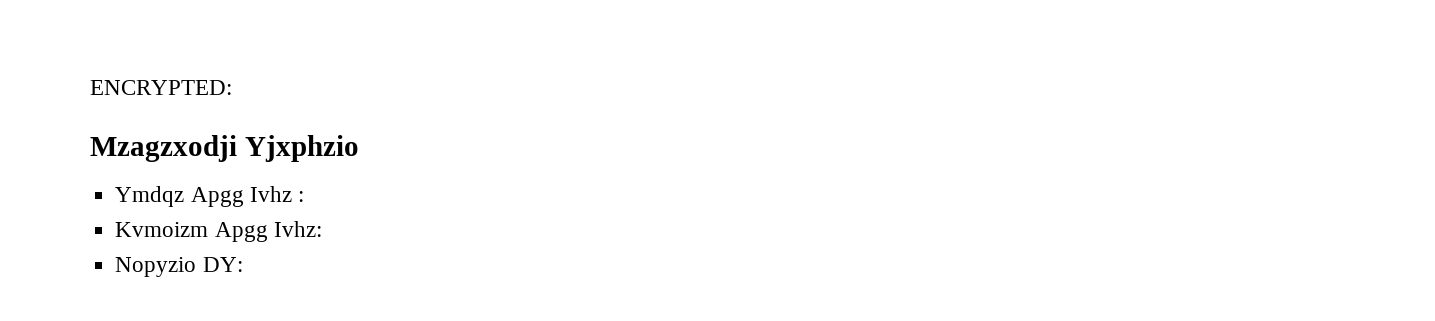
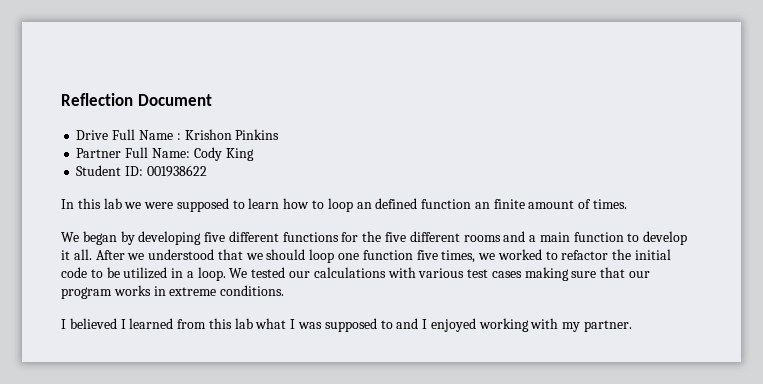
- ENCRYPTED:
- Mzagzxodji Yjxphzio
- Ymdqz Apgg Ivhz :
- Kvmoizm Apgg Ivhz:
- Nopyzio DY:
+ Reflection Document
+ Drive Full Name : Krishon Pinkins
+ Partner Full Name: Cody King
+ Student ID: 001938622
+ In this lab we were supposed to learn how to loop an defined function an finite amount of times.
+ We began by developing five different functions for the five different rooms and a main function to develop it all. After we understood that we should loop one function five times, we worked to refactor the initial code to be utilized in a loop. We tested our calculations with various test cases making sure that our program works in extreme conditions.
+ I believed I learned from this lab what I was supposed to and I enjoyed working with my partner.

